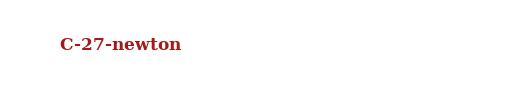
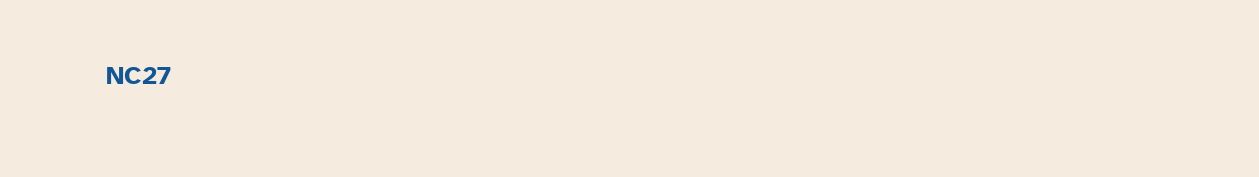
- C-27-newton
+ NC27

